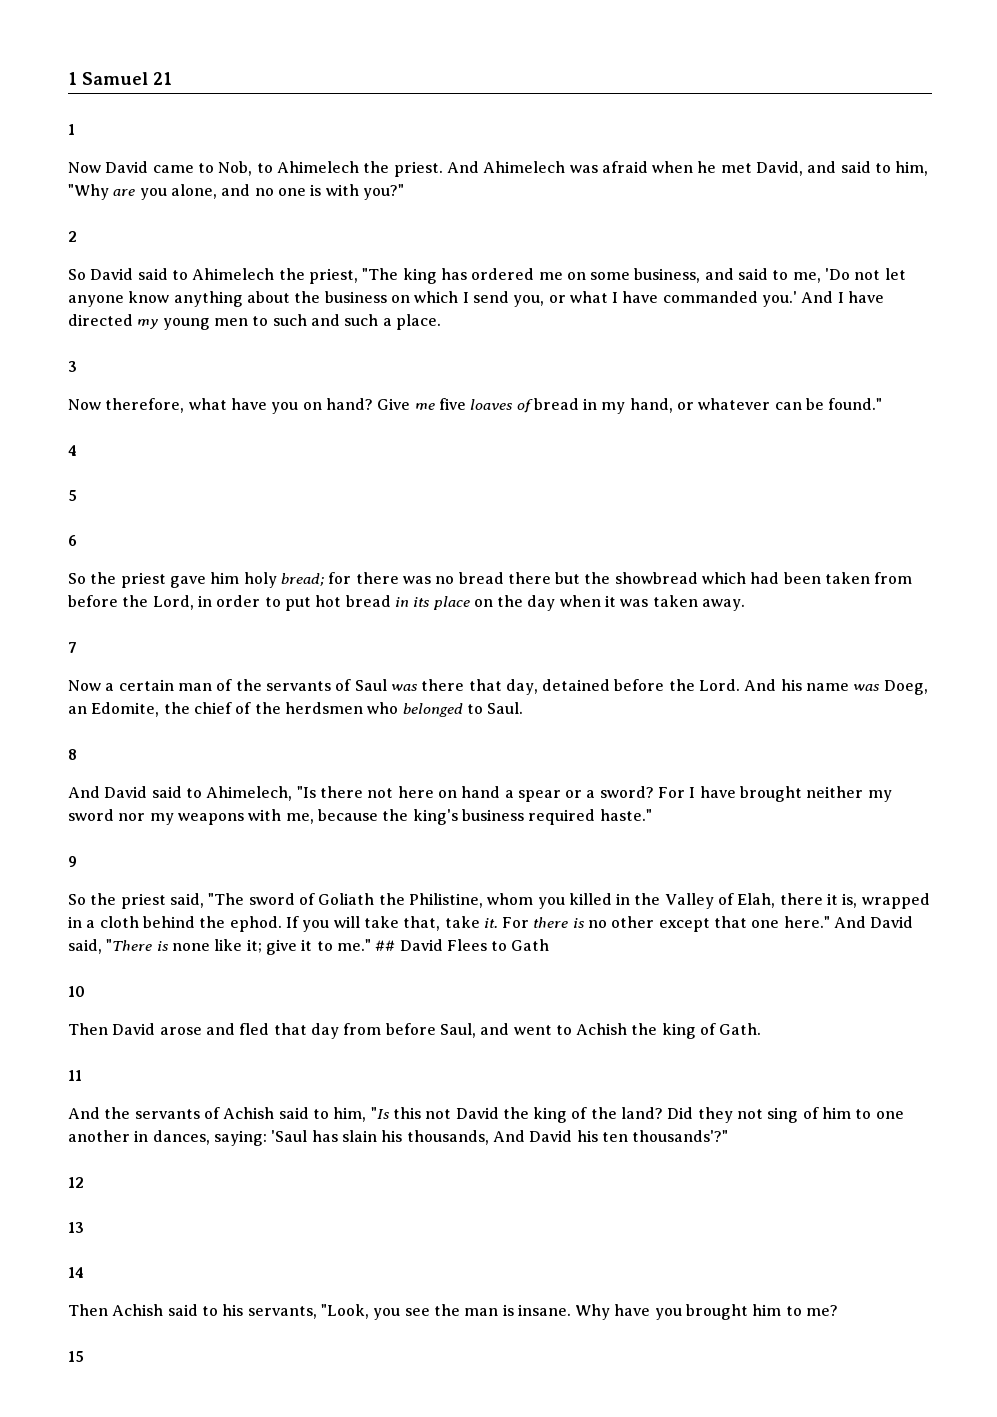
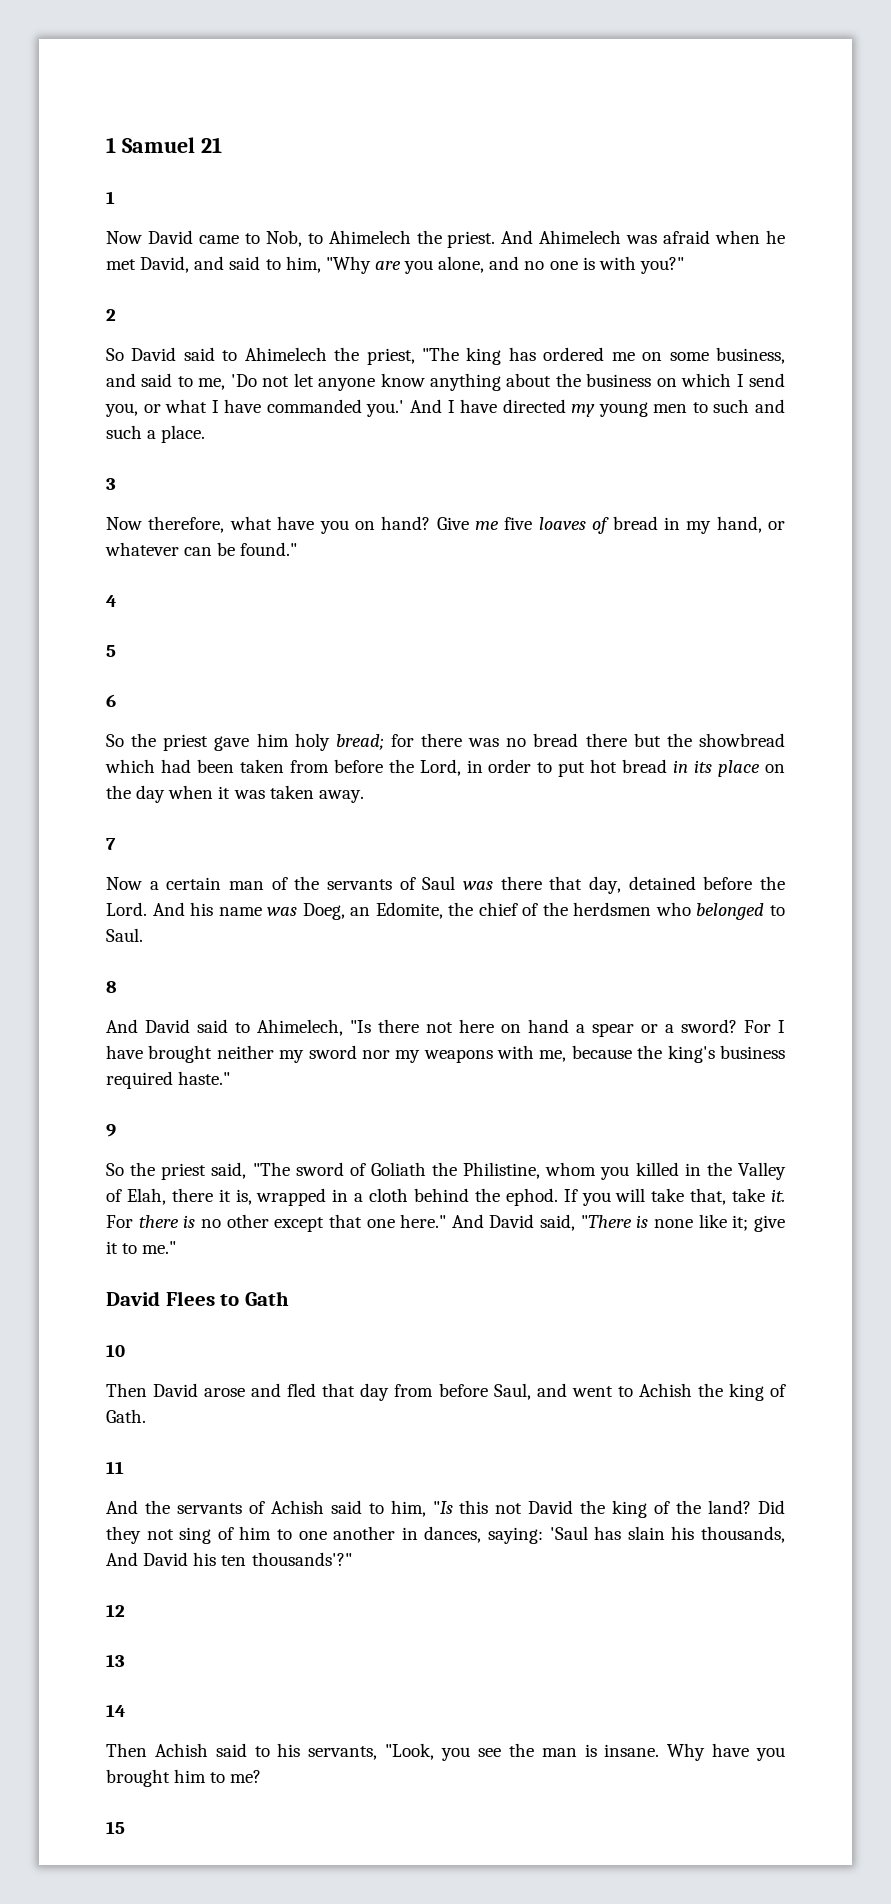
- And David said, "There is none like it; give it to me." ## David Flees to Gath
+ And David said, "There is none like it; give it to me."
+ David Flees to Gath

